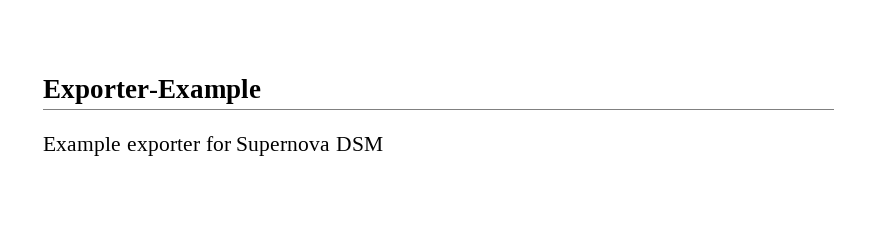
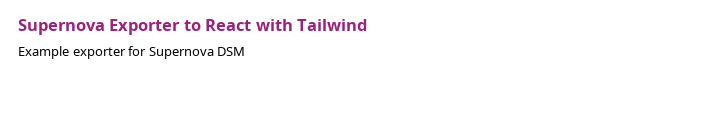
- Exporter-Example
+ Supernova Exporter to React with Tailwind

